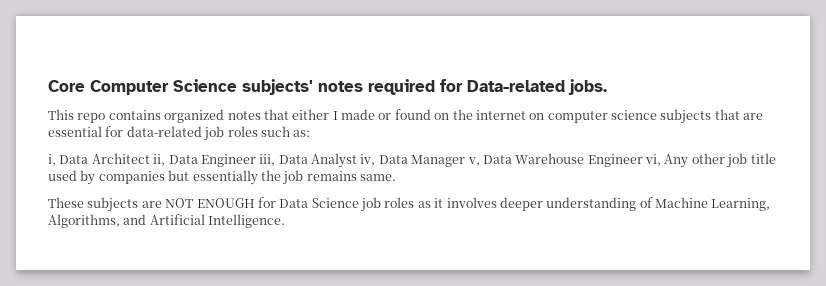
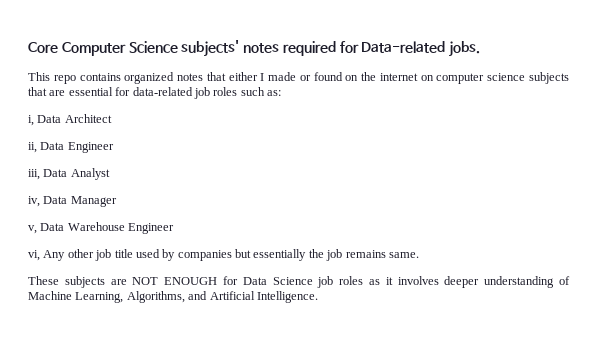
- i, Data Architect ii, Data Engineer iii, Data Analyst iv, Data Manager v, Data Warehouse Engineer vi, Any other job title used by companies but essentially the job remains same.
+ i, Data Architect
+ ii, Data Engineer
+ iii, Data Analyst
+ iv, Data Manager
+ v, Data Warehouse Engineer
+ vi, Any other job title used by companies but essentially the job remains same.

